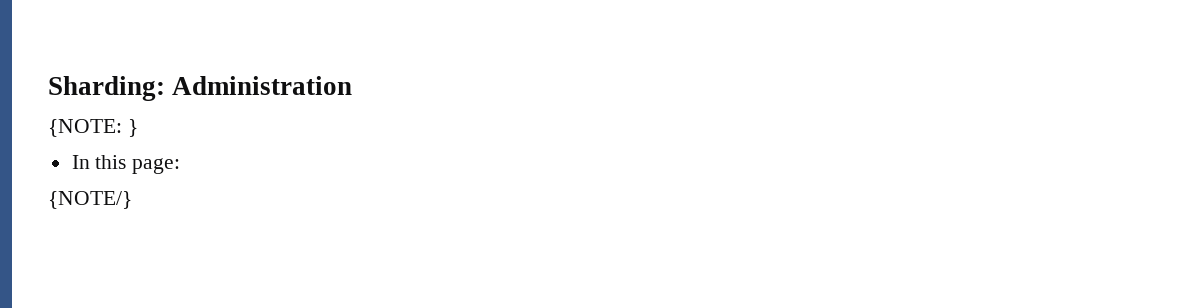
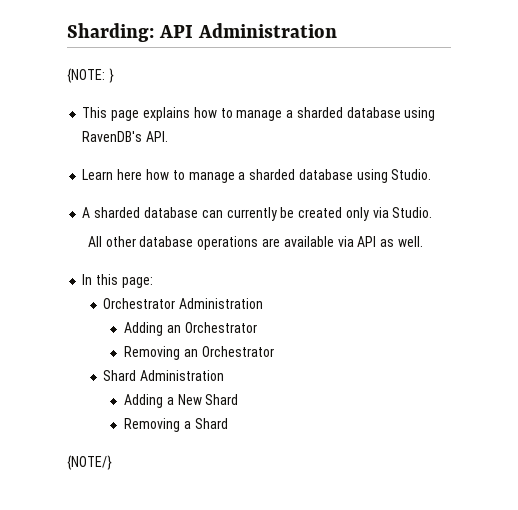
- Sharding: Administration
+ Sharding: API Administration
+ This page explains how to manage a sharded database using RavenDB's API.
+ Learn here how to manage a sharded database using Studio.
+ A sharded database can currently be created only via Studio.
+ All other database operations are available via API as well.
  In this page:
+ Orchestrator Administration
+ Adding an Orchestrator
+ Removing an Orchestrator
+ Shard Administration
+ Adding a New Shard
+ Removing a Shard

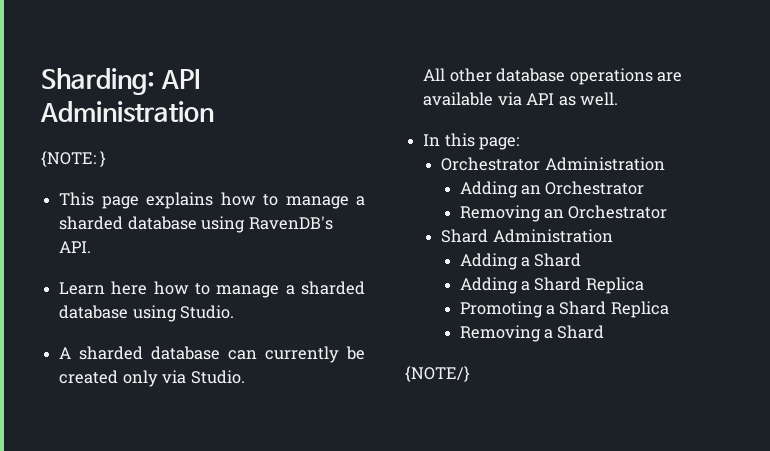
  Shard Administration
- Adding a New Shard
+ Adding a Shard
+ Adding a Shard Replica
+ Promoting a Shard Replica

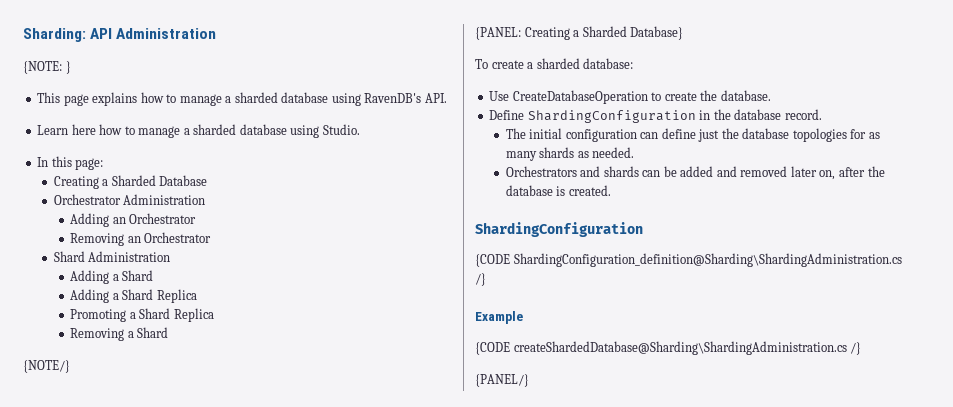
- A sharded database can currently be created only via Studio.
- All other database operations are available via API as well.
+ Creating a Sharded Database
+ {PANEL: Creating a Sharded Database}
+ To create a sharded database:
+ Use CreateDatabaseOperation to create the database.
+ Define ShardingConfiguration in the database record.
+ The initial configuration can define just the database topologies for as many shards as needed.
+ Orchestrators and shards can be added and removed later on, after the database is created.
+ ShardingConfiguration
+ {CODE ShardingConfiguration_definition@Sharding\ShardingAdministration.cs /}
+ Example
+ {CODE createShardedDatabase@Sharding\ShardingAdministration.cs /}
+ {PANEL/}

